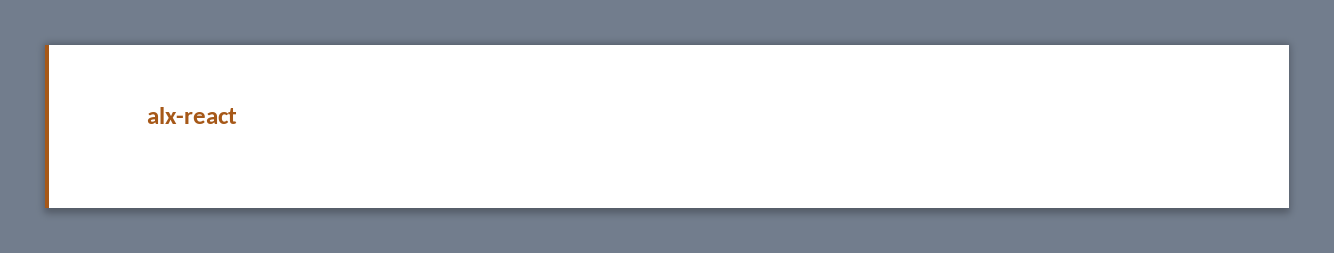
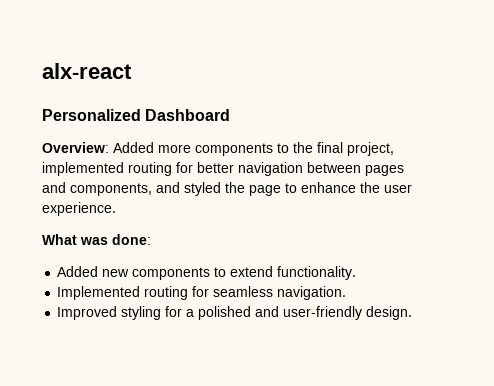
+ Personalized Dashboard
+ Overview: Added more components to the final project, implemented routing for better navigation between pages and components, and styled the page to enhance the user experience.
+ What was done:
+ Added new components to extend functionality.
+ Implemented routing for seamless navigation.
+ Improved styling for a polished and user-friendly design.

